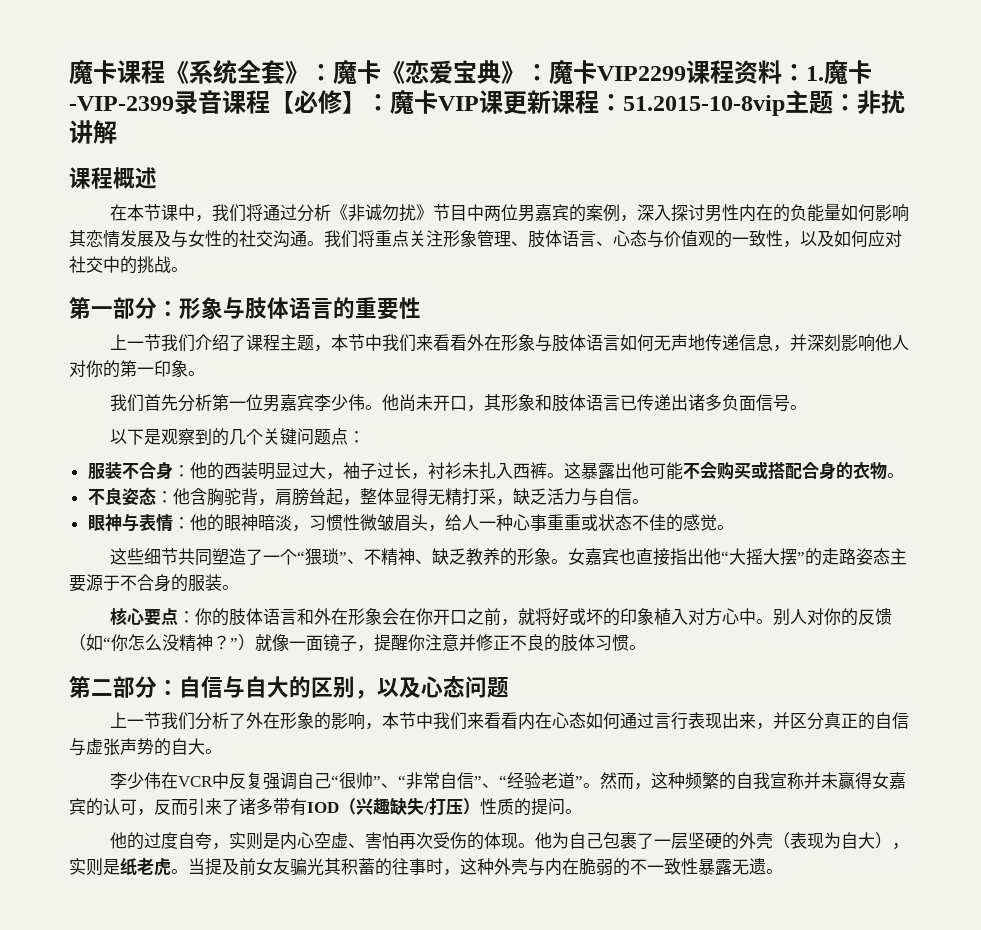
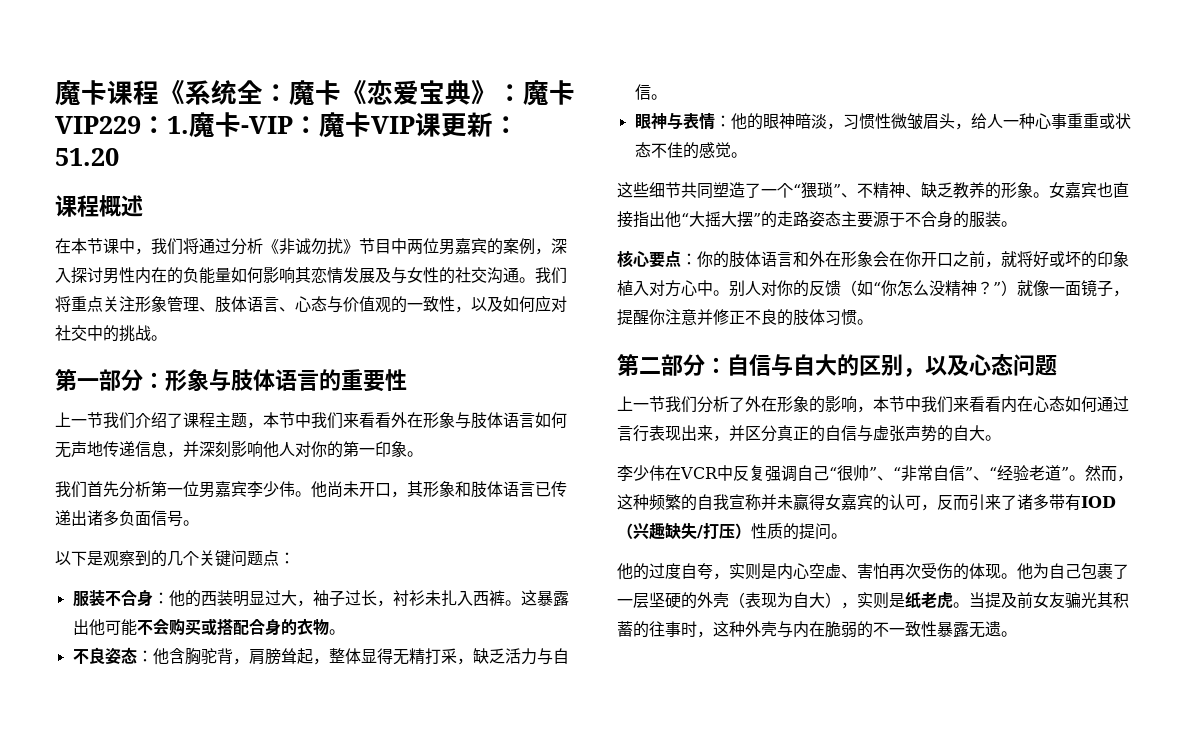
- 魔卡课程《系统全套》：魔卡《恋爱宝典》：魔卡VIP2299课程资料：1.魔卡-VIP-2399录音课程【必修】：魔卡VIP课更新课程：51.2015-10-8vip主题：非扰讲解
+ 魔卡课程《系统全：魔卡《恋爱宝典》：魔卡VIP229：1.魔卡-VIP：魔卡VIP课更新：51.20

